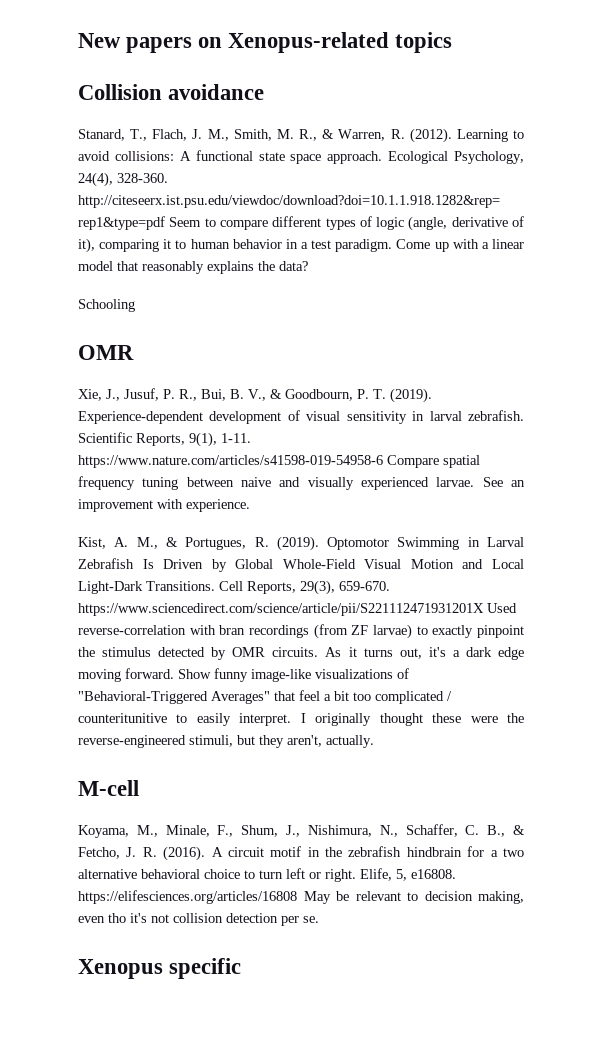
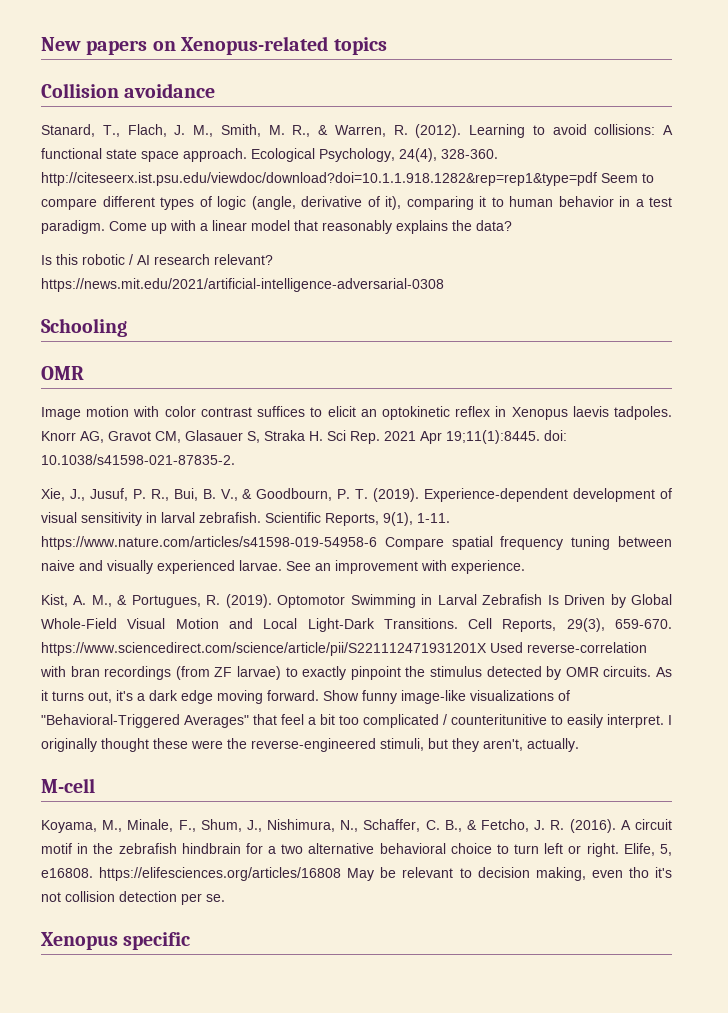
+ Is this robotic / AI research relevant? https://news.mit.edu/2021/artificial-intelligence-adversarial-0308
  Schooling
  OMR
+ Image motion with color contrast suffices to elicit an optokinetic reflex in Xenopus laevis tadpoles. Knorr AG, Gravot CM, Glasauer S, Straka H. Sci Rep. 2021 Apr 19;11(1):8445. doi: 10.1038/s41598-021-87835-2.

